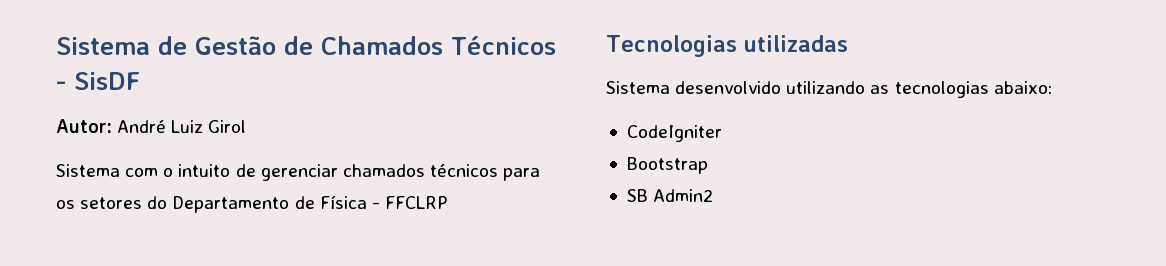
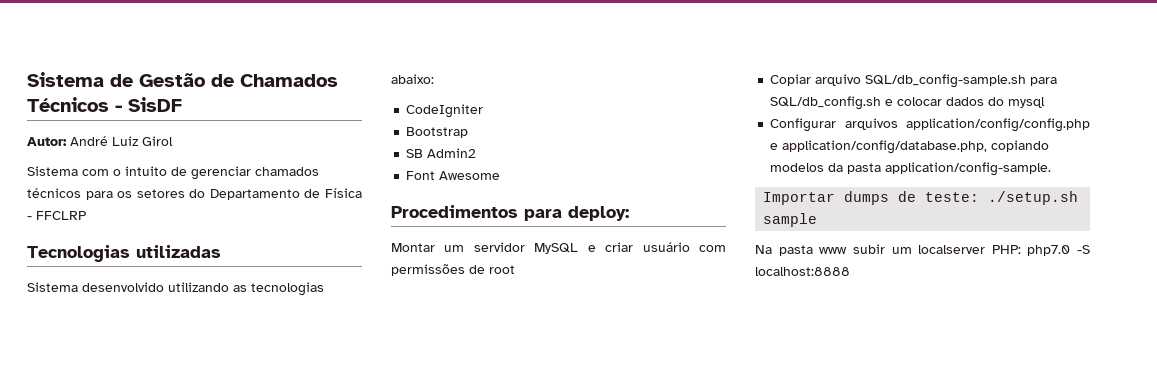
+ Font Awesome
+ Procedimentos para deploy:
+ Montar um servidor MySQL e criar usuário com permissões de root
+ Copiar arquivo SQL/db_config-sample.sh para SQL/db_config.sh e colocar dados do mysql
+ Configurar arquivos application/config/config.php e application/config/database.php, copiando modelos da pasta application/config-sample.
+ Importar dumps de teste: ./setup.sh sample
+ Na pasta www subir um localserver PHP: php7.0 -S localhost:8888

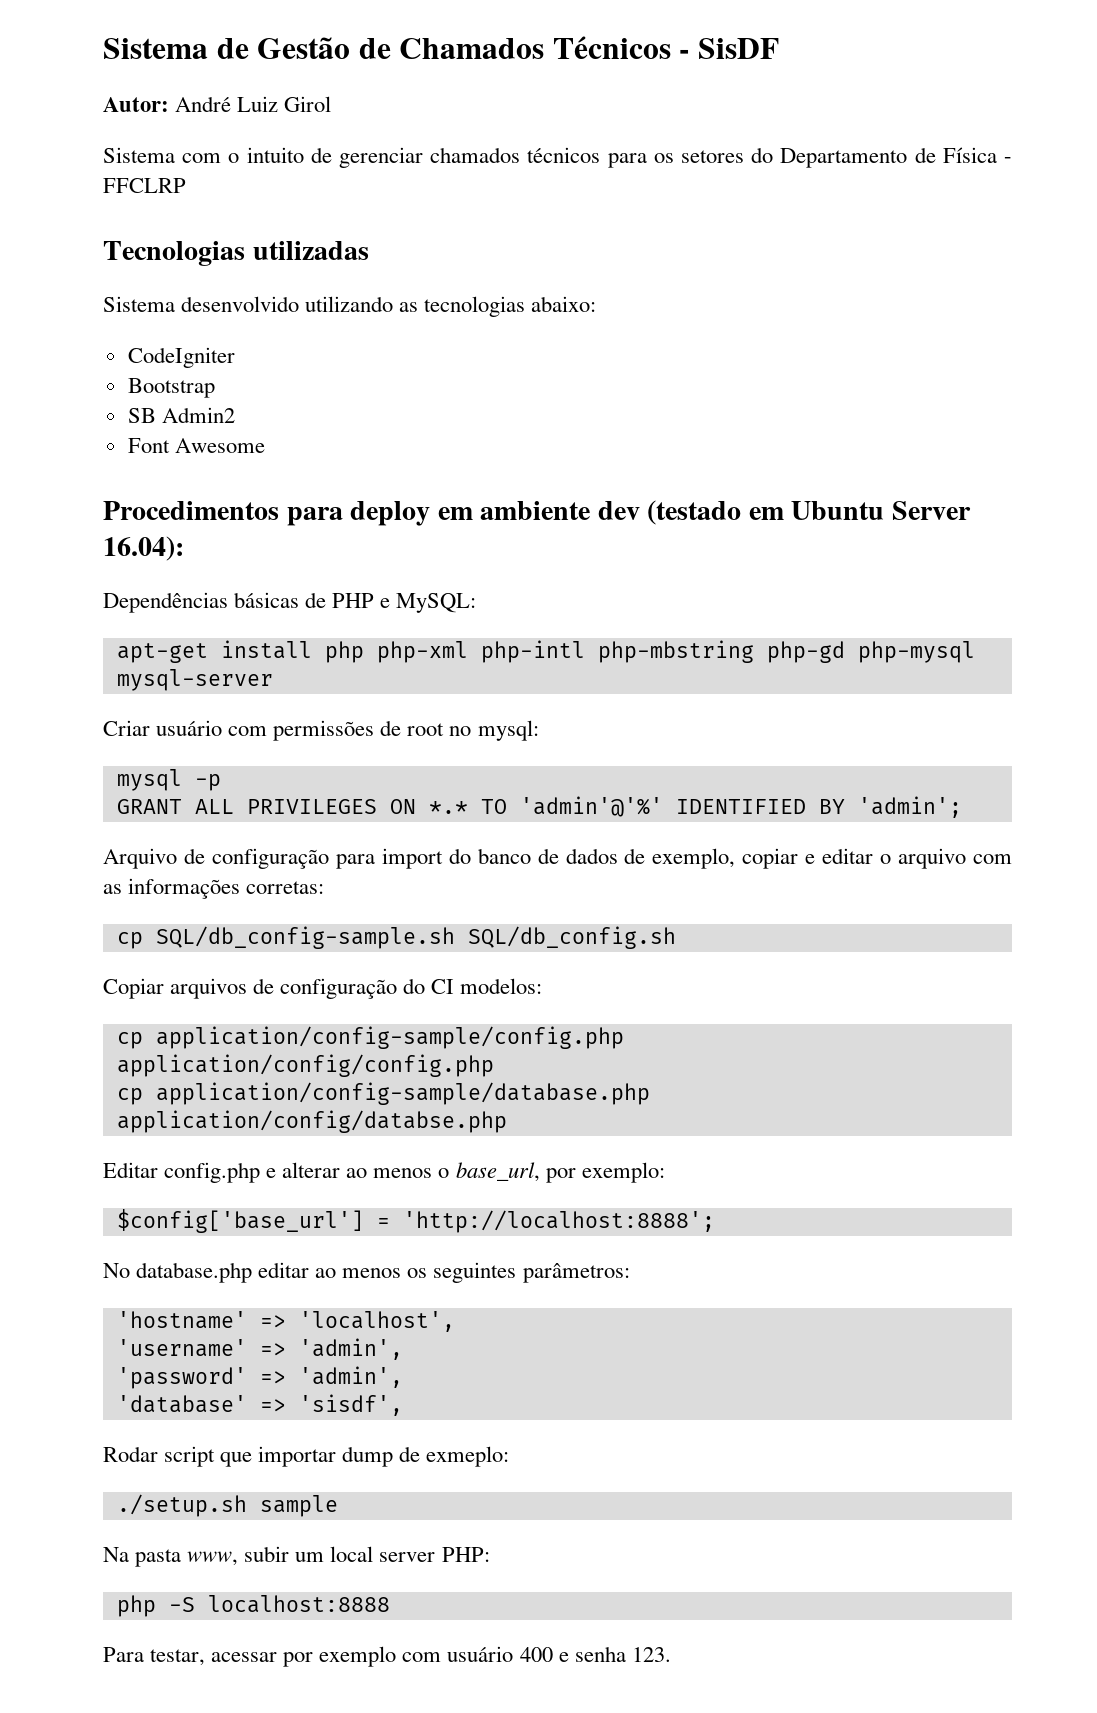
- Procedimentos para deploy:
- Montar um servidor MySQL e criar usuário com permissões de root
- Copiar arquivo SQL/db_config-sample.sh para SQL/db_config.sh e colocar dados do mysql
- Configurar arquivos application/config/config.php e application/config/database.php, copiando modelos da pasta application/config-sample.
- Importar dumps de teste: ./setup.sh sample
+ Procedimentos para deploy em ambiente dev (testado em Ubuntu Server 16.04):
+ Dependências básicas de PHP e MySQL:
+ apt-get install php php-xml php-intl php-mbstring php-gd php-mysql mysql-server
+ Criar usuário com permissões de root no mysql:
+ mysql -p
+ GRANT ALL PRIVILEGES ON *.* TO 'admin'@'%' IDENTIFIED BY 'admin';
+ Arquivo de configuração para import do banco de dados de exemplo, copiar e editar o arquivo com as informações corretas:
+ cp SQL/db_config-sample.sh SQL/db_config.sh
+ Copiar arquivos de configuração do CI modelos:
+ cp application/config-sample/config.php application/config/config.php
+ cp application/config-sample/database.php application/config/databse.php
+ Editar config.php e alterar ao menos o base_url, por exemplo:
+ $config['base_url'] = 'http://localhost:8888';
+ No database.php editar ao menos os seguintes parâmetros:
+ 'hostname' => 'localhost',
+ 'username' => 'admin',
+ 'password' => 'admin',
+ 'database' => 'sisdf',
+ Rodar script que importar dump de exmeplo:
+ ./setup.sh sample
- Na pasta www subir um localserver PHP: php7.0 -S localhost:8888
+ Na pasta www, subir um local server PHP:
+ php -S localhost:8888
+ Para testar, acessar por exemplo com usuário 400 e senha 123.

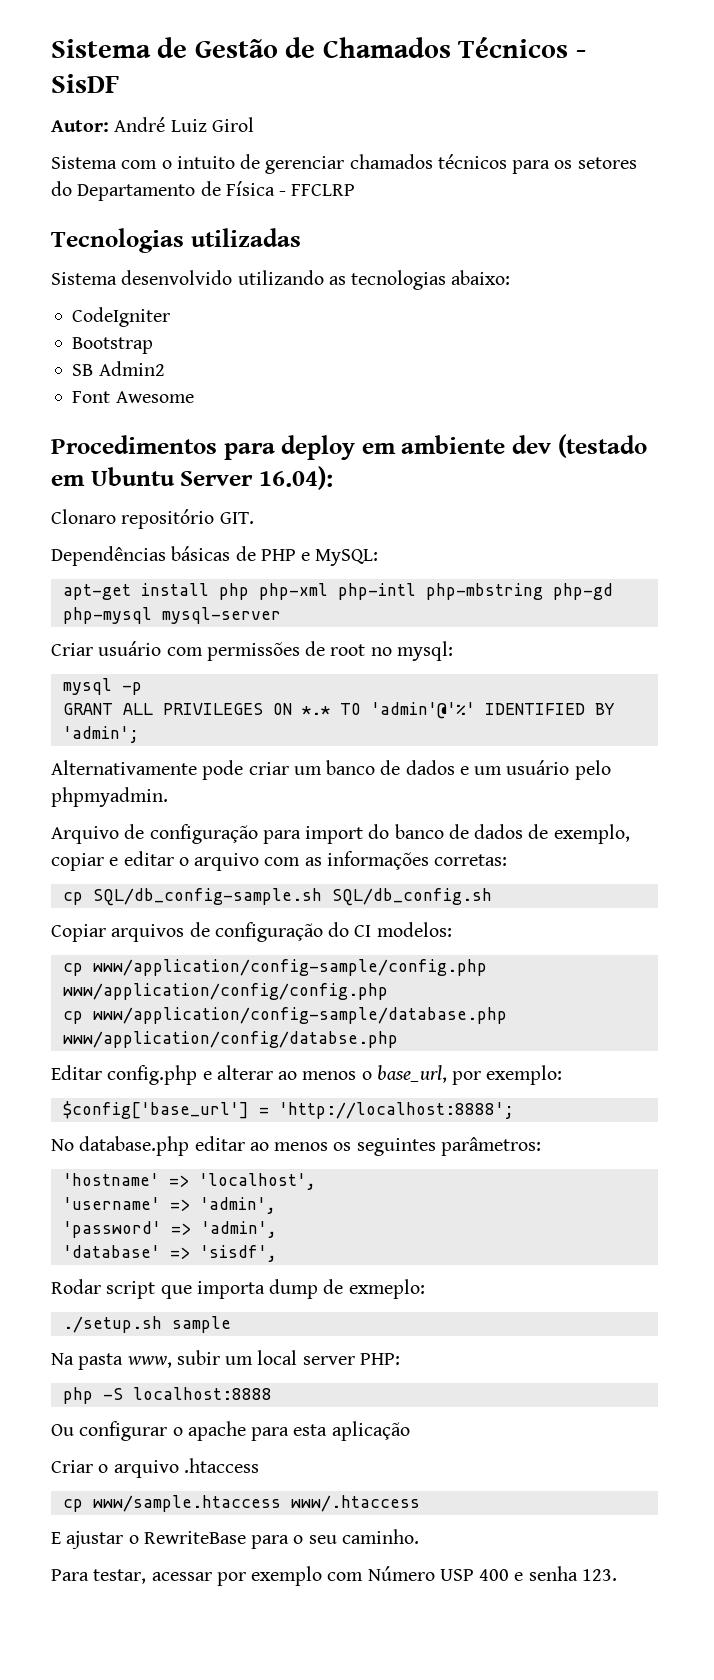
+ Clonaro repositório GIT.
+ Alternativamente pode criar um banco de dados e um usuário pelo phpmyadmin.
- cp application/config-sample/config.php application/config/config.php
- cp application/config-sample/database.php application/config/databse.php
+ cp www/application/config-sample/config.php www/application/config/config.php
+ cp www/application/config-sample/database.php www/application/config/databse.php
- Rodar script que importar dump de exmeplo:
+ Rodar script que importa dump de exmeplo:
+ Ou configurar o apache para esta aplicação
+ Criar o arquivo .htaccess
+ cp www/sample.htaccess www/.htaccess
+ E ajustar o RewriteBase para o seu caminho.
- Para testar, acessar por exemplo com usuário 400 e senha 123.
+ Para testar, acessar por exemplo com Número USP 400 e senha 123.

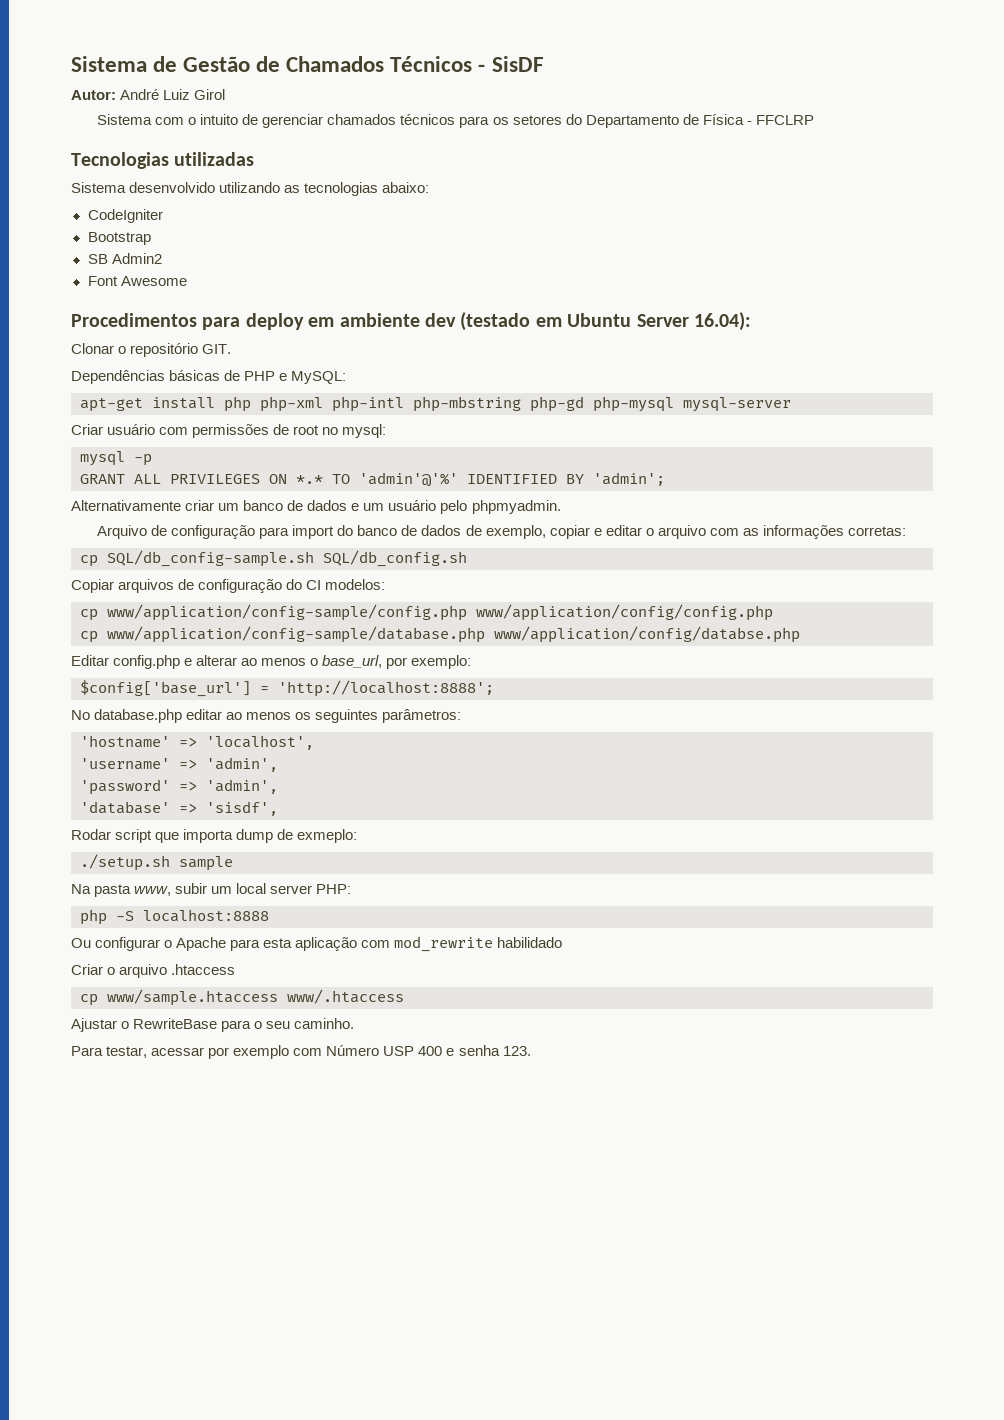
- Clonaro repositório GIT.
+ Clonar o repositório GIT.
- Alternativamente pode criar um banco de dados e um usuário pelo phpmyadmin.
+ Alternativamente criar um banco de dados e um usuário pelo phpmyadmin.
- Ou configurar o apache para esta aplicação
+ Ou configurar o Apache para esta aplicação com mod_rewrite habilidado
- E ajustar o RewriteBase para o seu caminho.
+ Ajustar o RewriteBase para o seu caminho.

